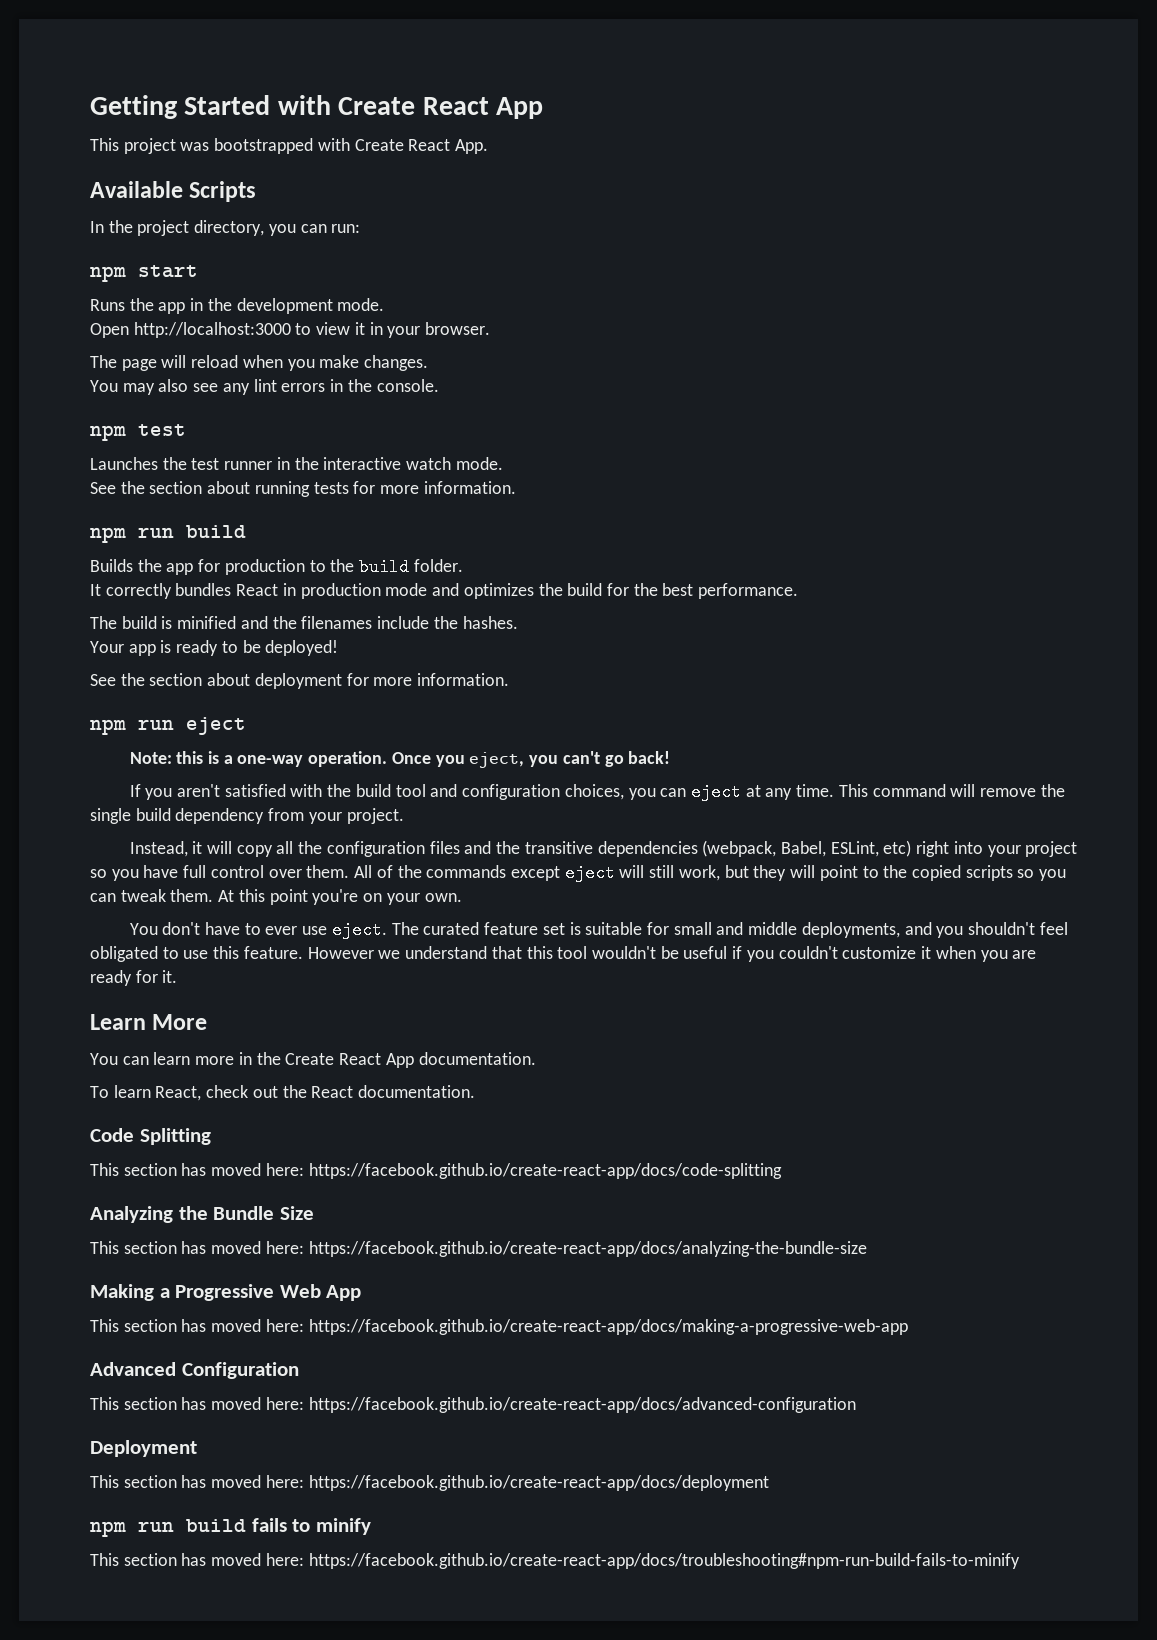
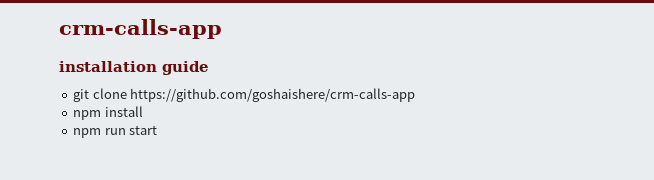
- Getting Started with Create React App
- This project was bootstrapped with Create React App.
- Available Scripts
- In the project directory, you can run:
- npm start
- Runs the app in the development mode.
- Open http://localhost:3000 to view it in your browser.
- The page will reload when you make changes.
- You may also see any lint errors in the console.
- npm test
- Launches the test runner in the interactive watch mode.
- See the section about running tests for more information.
- npm run build
- Builds the app for production to the build folder.
- It correctly bundles React in production mode and optimizes the build for the best performance.
- The build is minified and the filenames include the hashes.
- Your app is ready to be deployed!
- See the section about deployment for more information.
- npm run eject
- Note: this is a one-way operation. Once you eject, you can't go back!
- If you aren't satisfied with the build tool and configuration choices, you can eject at any time. This command will remove the single build dependency from your project.
- Instead, it will copy all the configuration files and the transitive dependencies (webpack, Babel, ESLint, etc) right into your project so you have full control over them. All of the commands except eject will still work, but they will point to the copied scripts so you can tweak them. At this point you're on your own.
- You don't have to ever use eject. The curated feature set is suitable for small and middle deployments, and you shouldn't feel obligated to use this feature. However we understand that this tool wouldn't be useful if you couldn't customize it when you are ready for it.
- Learn More
- You can learn more in the Create React App documentation.
- To learn React, check out the React documentation.
- Code Splitting
- This section has moved here: https://facebook.github.io/create-react-app/docs/code-splitting
- Analyzing the Bundle Size
- This section has moved here: https://facebook.github.io/create-react-app/docs/analyzing-the-bundle-size
- Making a Progressive Web App
- This section has moved here: https://facebook.github.io/create-react-app/docs/making-a-progressive-web-app
- Advanced Configuration
- This section has moved here: https://facebook.github.io/create-react-app/docs/advanced-configuration
- Deployment
- This section has moved here: https://facebook.github.io/create-react-app/docs/deployment
- npm run build fails to minify
- This section has moved here: https://facebook.github.io/create-react-app/docs/troubleshooting#npm-run-build-fails-to-minify
+ crm-calls-app
+ installation guide
+ git clone https://github.com/goshaishere/crm-calls-app
+ npm install
+ npm run start

